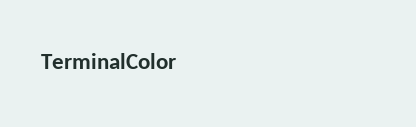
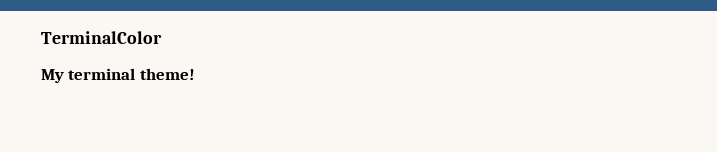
+ My terminal theme!

